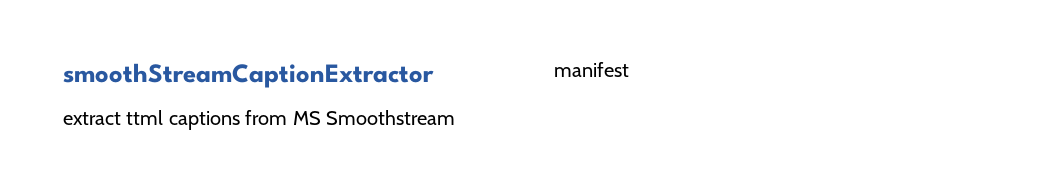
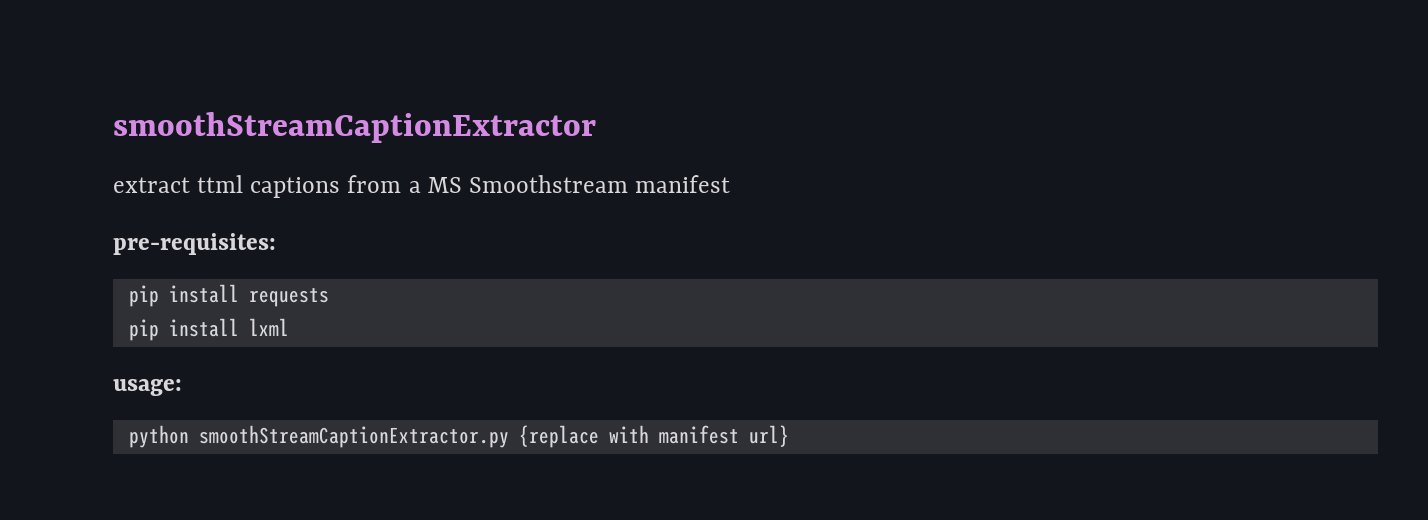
- extract ttml captions from MS Smoothstream manifest
+ extract ttml captions from a MS Smoothstream manifest
+ pre-requisites:
+ pip install requests
+ pip install lxml
+ usage:
+ python smoothStreamCaptionExtractor.py {replace with manifest url}

